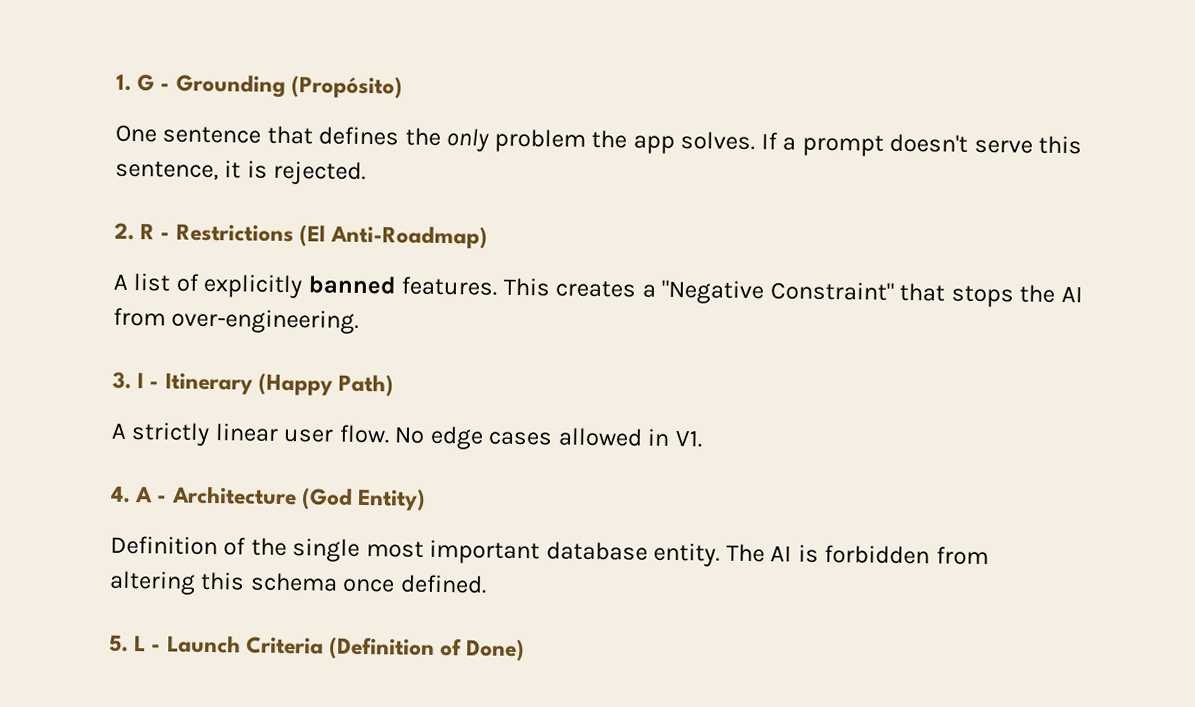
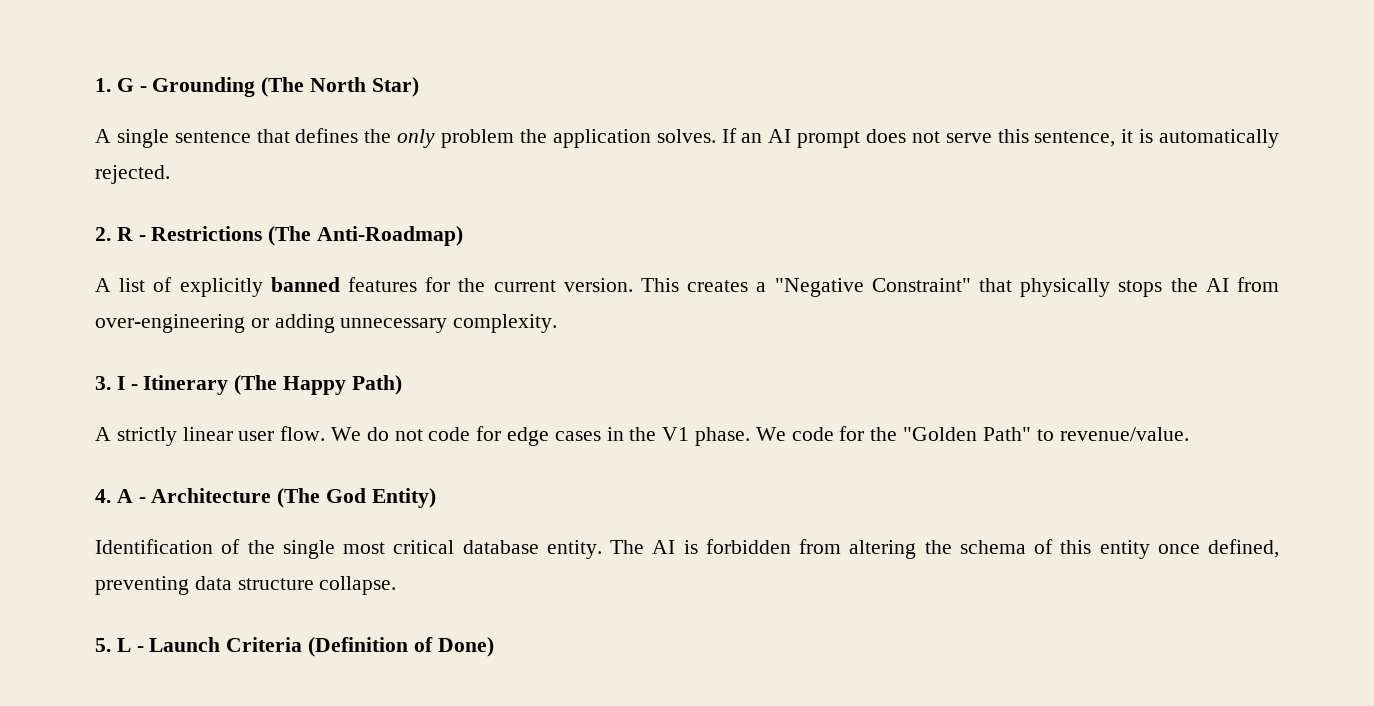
- 1. G - Grounding (Propósito)
- One sentence that defines the only problem the app solves.
+ 1. G - Grounding (The North Star)
+ A single sentence that defines the only problem the application solves.
- If a prompt doesn't serve this sentence, it is rejected.
+ If an AI prompt does not serve this sentence, it is automatically rejected.
- 2. R - Restrictions (El Anti-Roadmap)
+ 2. R - Restrictions (The Anti-Roadmap)
- A list of explicitly banned features.
+ A list of explicitly banned features for the current version.
- This creates a "Negative Constraint" that stops the AI from over-engineering.
+ This creates a "Negative Constraint" that physically stops the AI from over-engineering or adding unnecessary complexity.
- 3. I - Itinerary (Happy Path)
+ 3. I - Itinerary (The Happy Path)
- No edge cases allowed in V1.
+ We do not code for edge cases in the V1 phase. We code for the "Golden Path" to revenue/value.
- 4. A - Architecture (God Entity)
+ 4. A - Architecture (The God Entity)
- Definition of the single most important database entity.
+ Identification of the single most critical database entity.
- The AI is forbidden from altering this schema once defined.
+ The AI is forbidden from altering the schema of this entity once defined, preventing data structure collapse.

